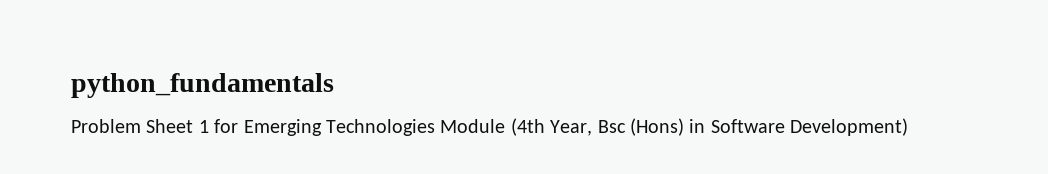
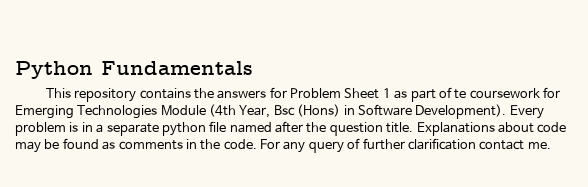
- python_fundamentals
- Problem Sheet 1 for Emerging Technologies Module (4th Year, Bsc (Hons) in Software Development)
+ Python Fundamentals
+ This repository contains the answers for Problem Sheet 1 as part of te coursework for Emerging Technologies Module (4th Year, Bsc (Hons) in Software Development). Every problem is in a separate python file named after the question title. Explanations about code may be found as comments in the code. For any query of further clarification contact me.

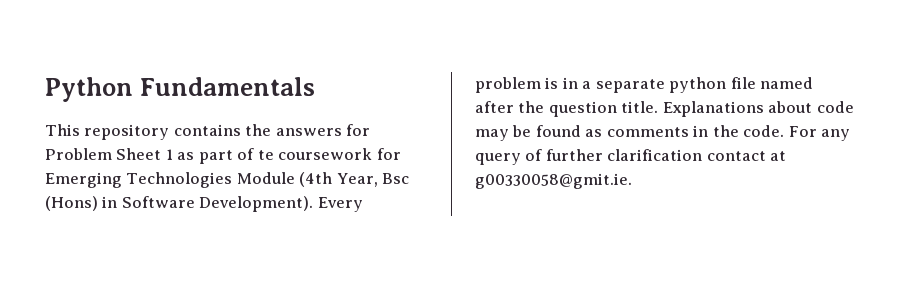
- For any query of further clarification contact me.
+ For any query of further clarification contact at g00330058@gmit.ie.

